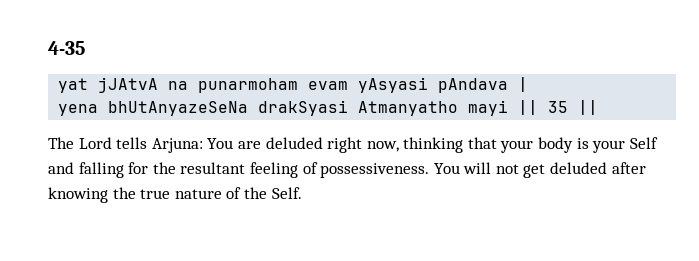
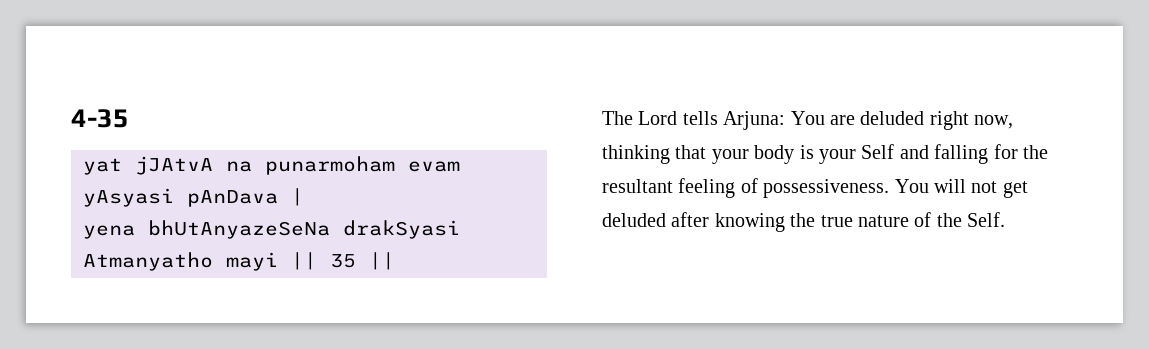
- yat jJAtvA na punarmoham evam yAsyasi pAndava |
+ yat jJAtvA na punarmoham evam yAsyasi pAnDava |

